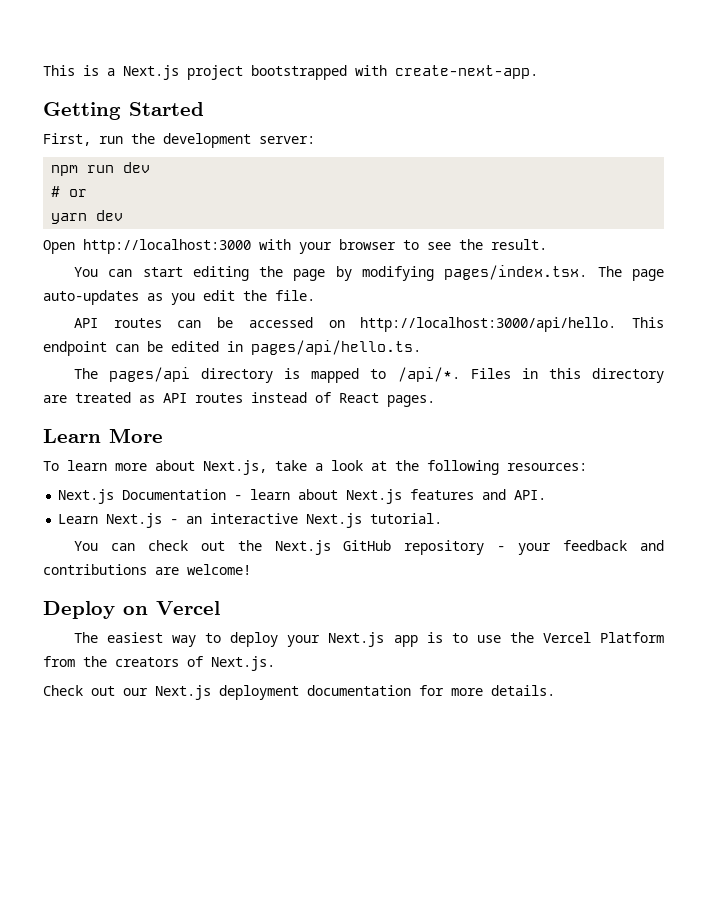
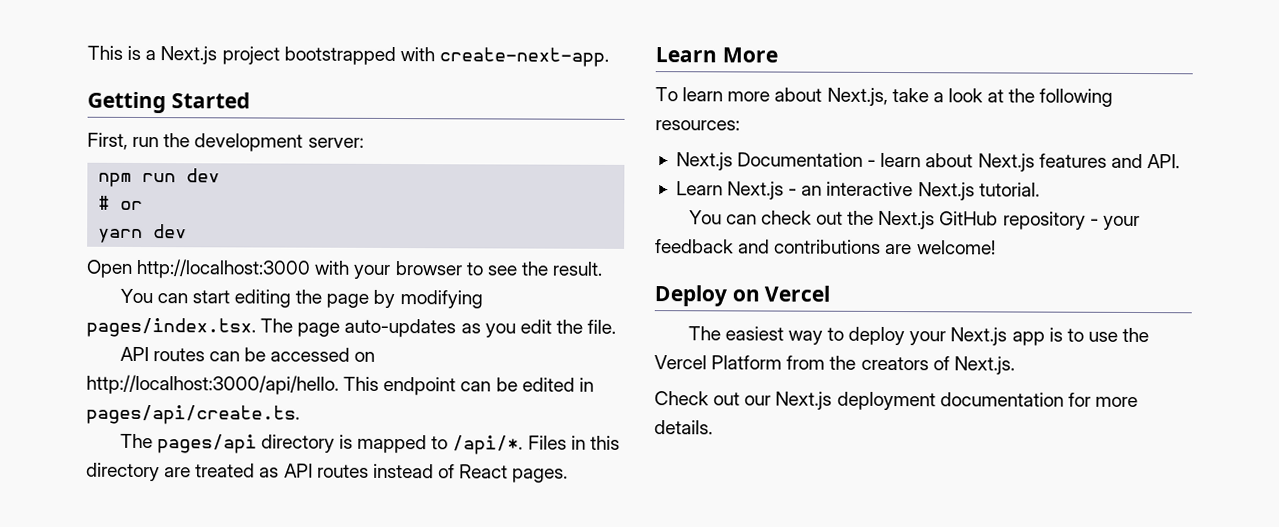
- This endpoint can be edited in pages/api/hello.ts.
+ This endpoint can be edited in pages/api/create.ts.

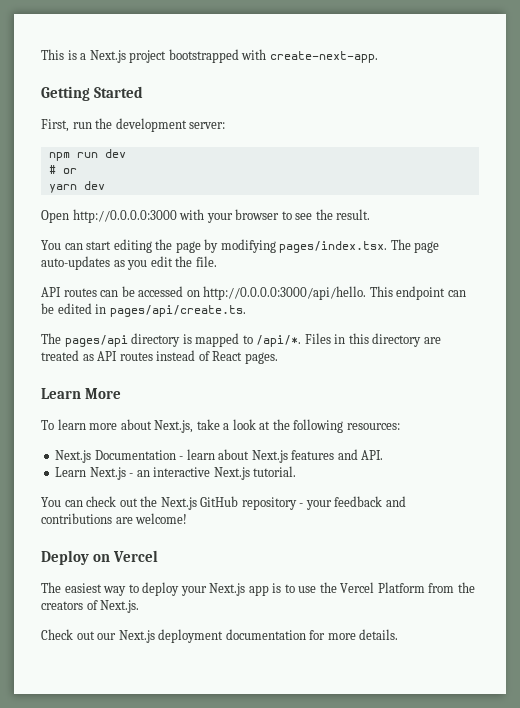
- Open http://localhost:3000 with your browser to see the result.
+ Open http://0.0.0.0:3000 with your browser to see the result.
- API routes can be accessed on http://localhost:3000/api/hello. This endpoint can be edited in pages/api/create.ts.
+ API routes can be accessed on http://0.0.0.0:3000/api/hello. This endpoint can be edited in pages/api/create.ts.

